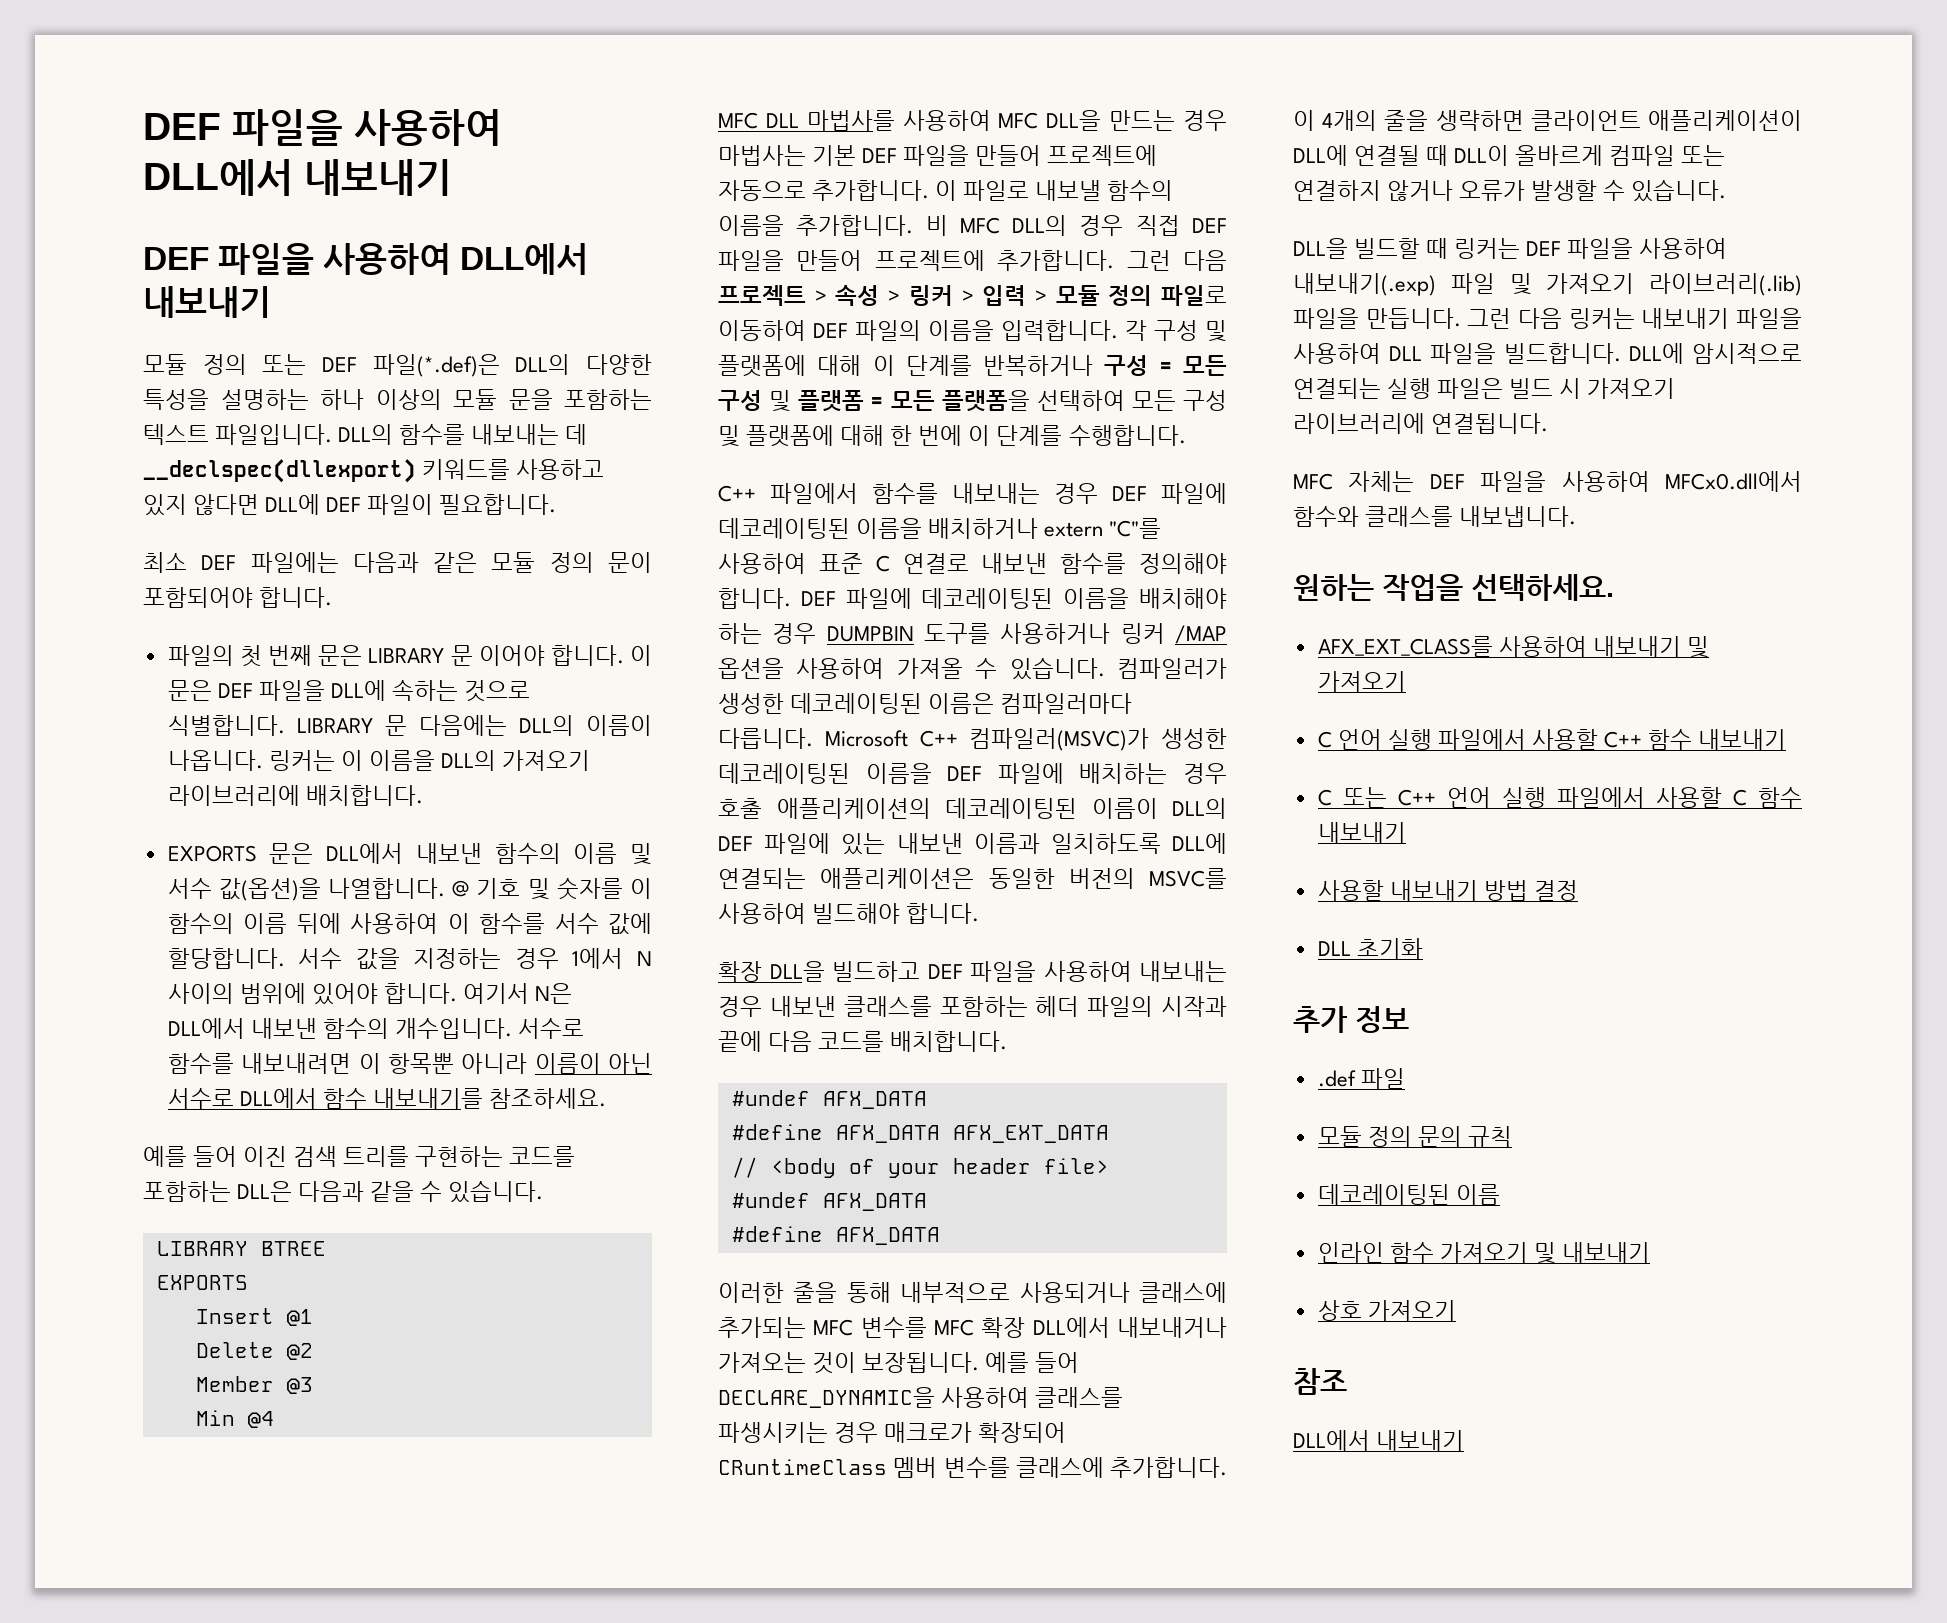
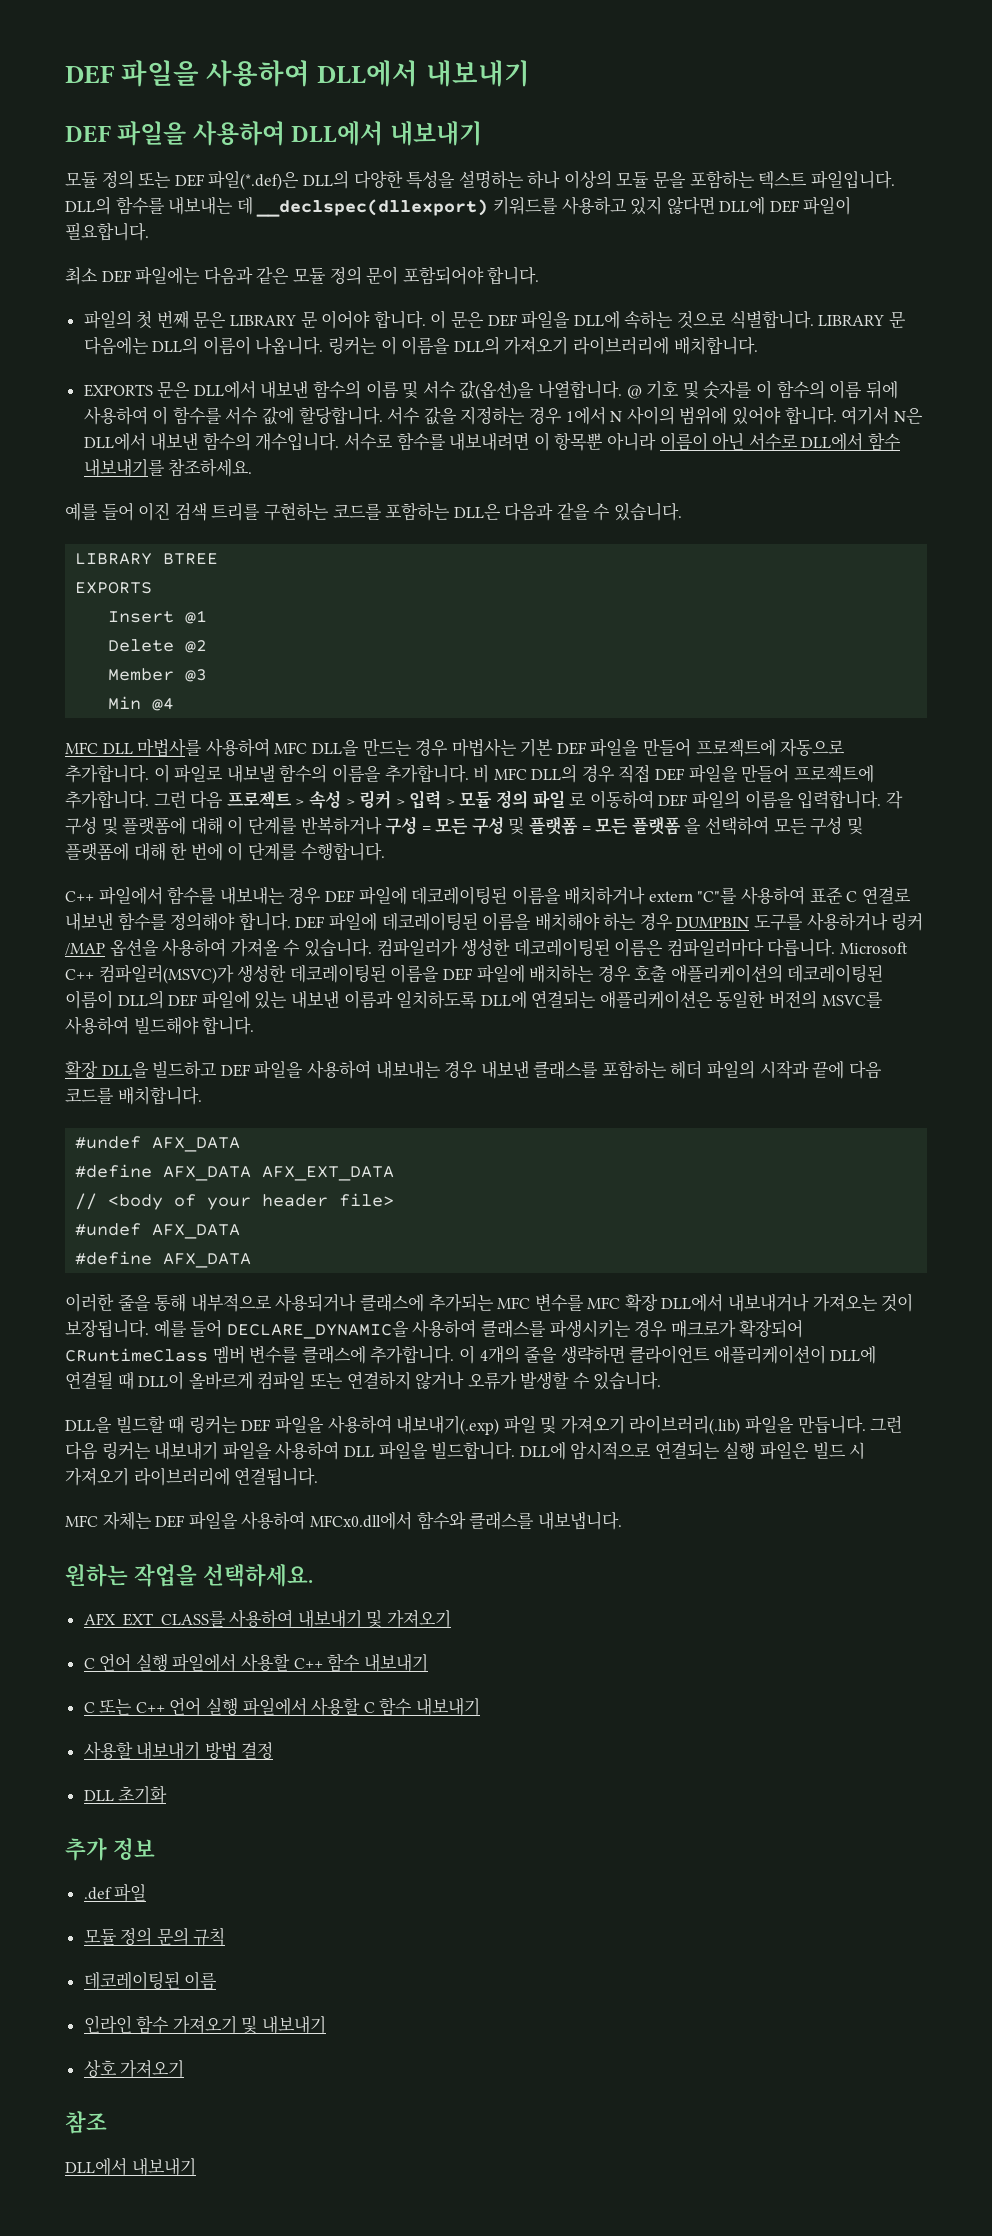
- 그런 다음 프로젝트 > 속성 > 링커 > 입력 > 모듈 정의 파일로 이동하여 DEF 파일의 이름을 입력합니다.
+ 그런 다음 프로젝트 > 속성 > 링커 > 입력 > 모듈 정의 파일 로 이동하여 DEF 파일의 이름을 입력합니다.
- 각 구성 및 플랫폼에 대해 이 단계를 반복하거나 구성 = 모든 구성 및 플랫폼 = 모든 플랫폼을 선택하여 모든 구성 및 플랫폼에 대해 한 번에 이 단계를 수행합니다.
+ 각 구성 및 플랫폼에 대해 이 단계를 반복하거나 구성 = 모든 구성 및 플랫폼 = 모든 플랫폼 을 선택하여 모든 구성 및 플랫폼에 대해 한 번에 이 단계를 수행합니다.

